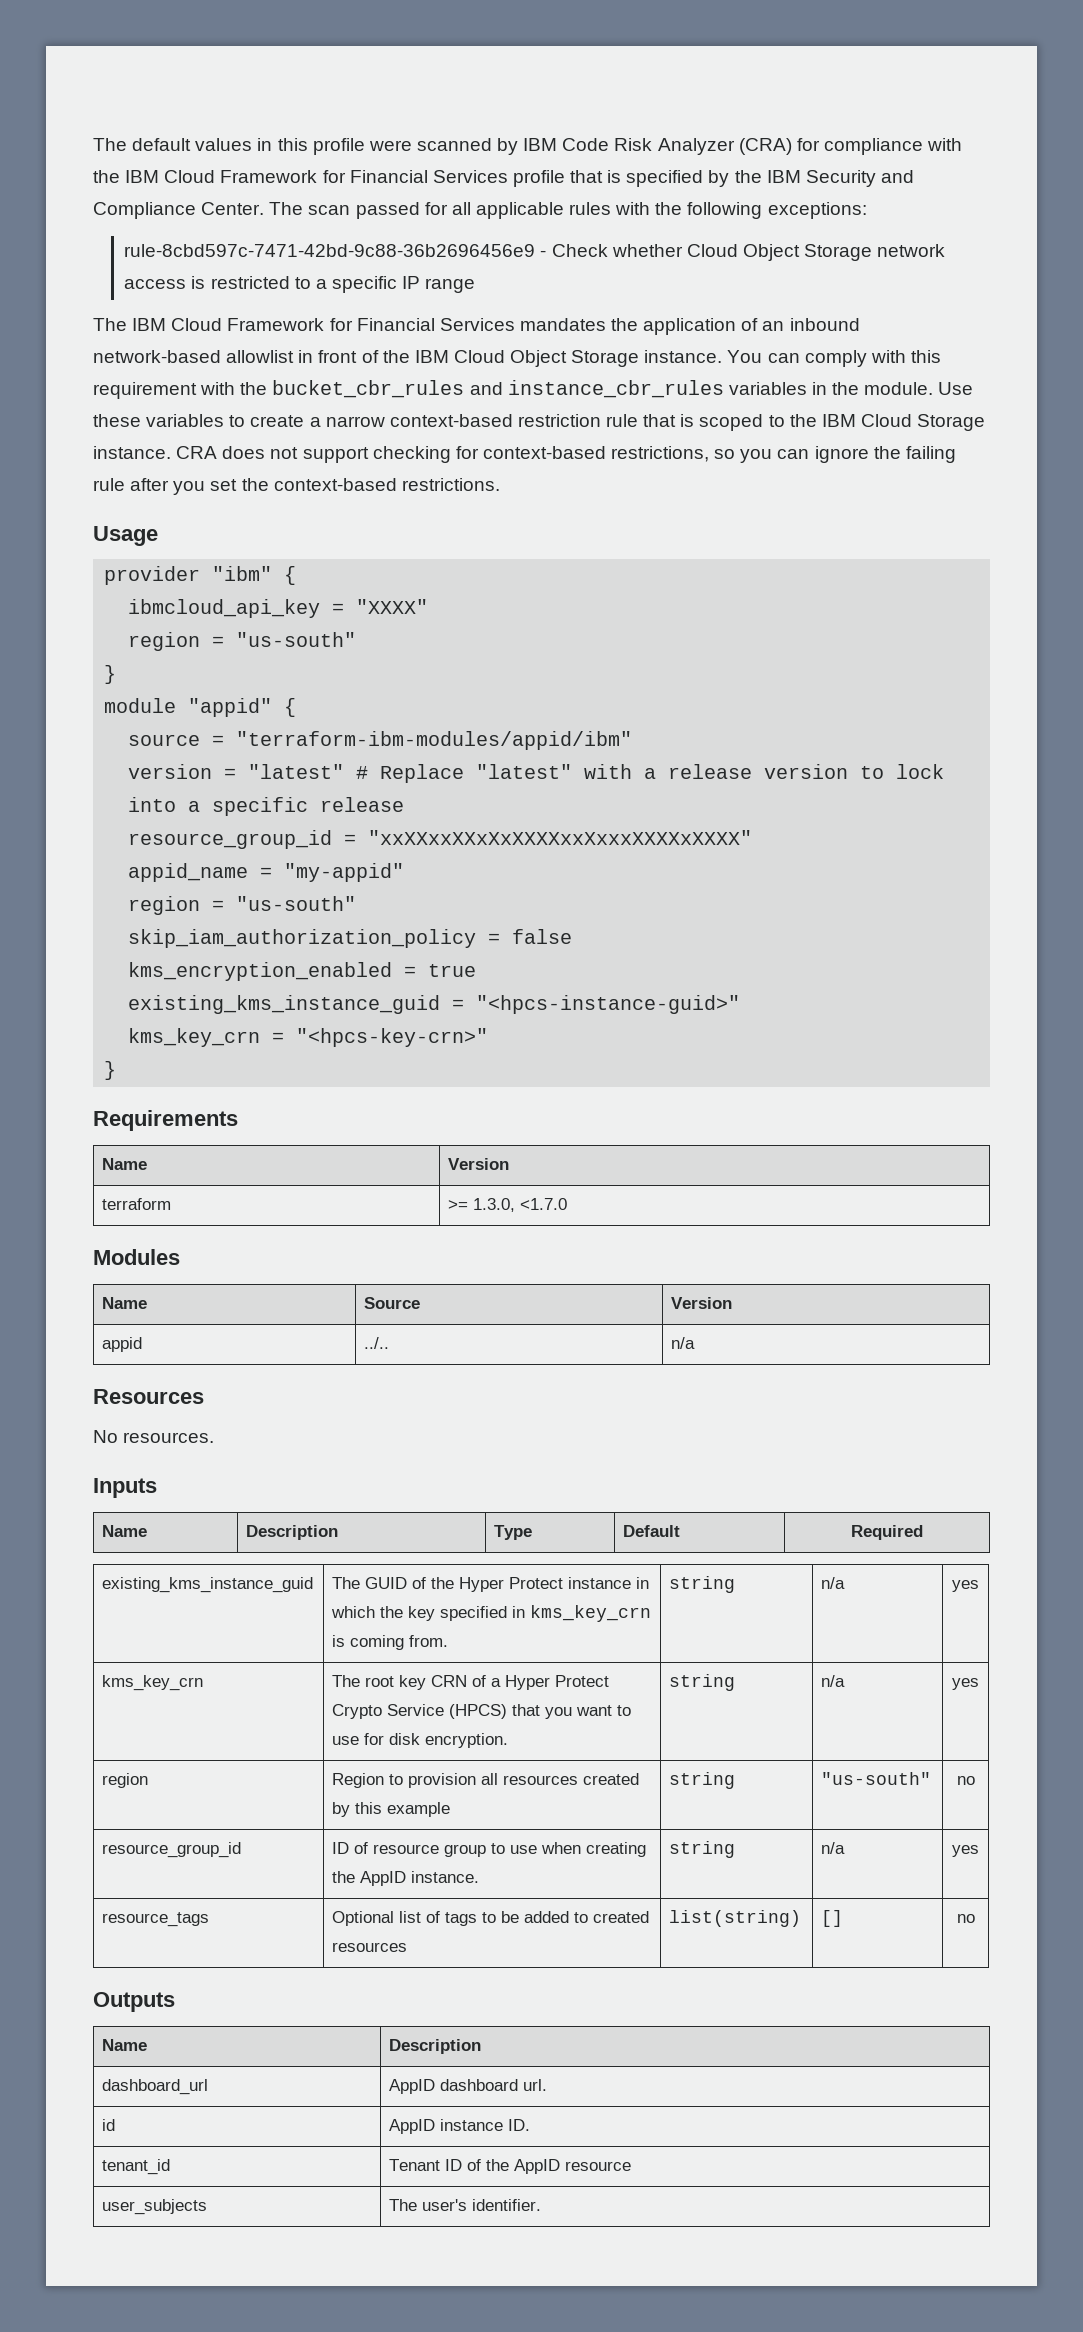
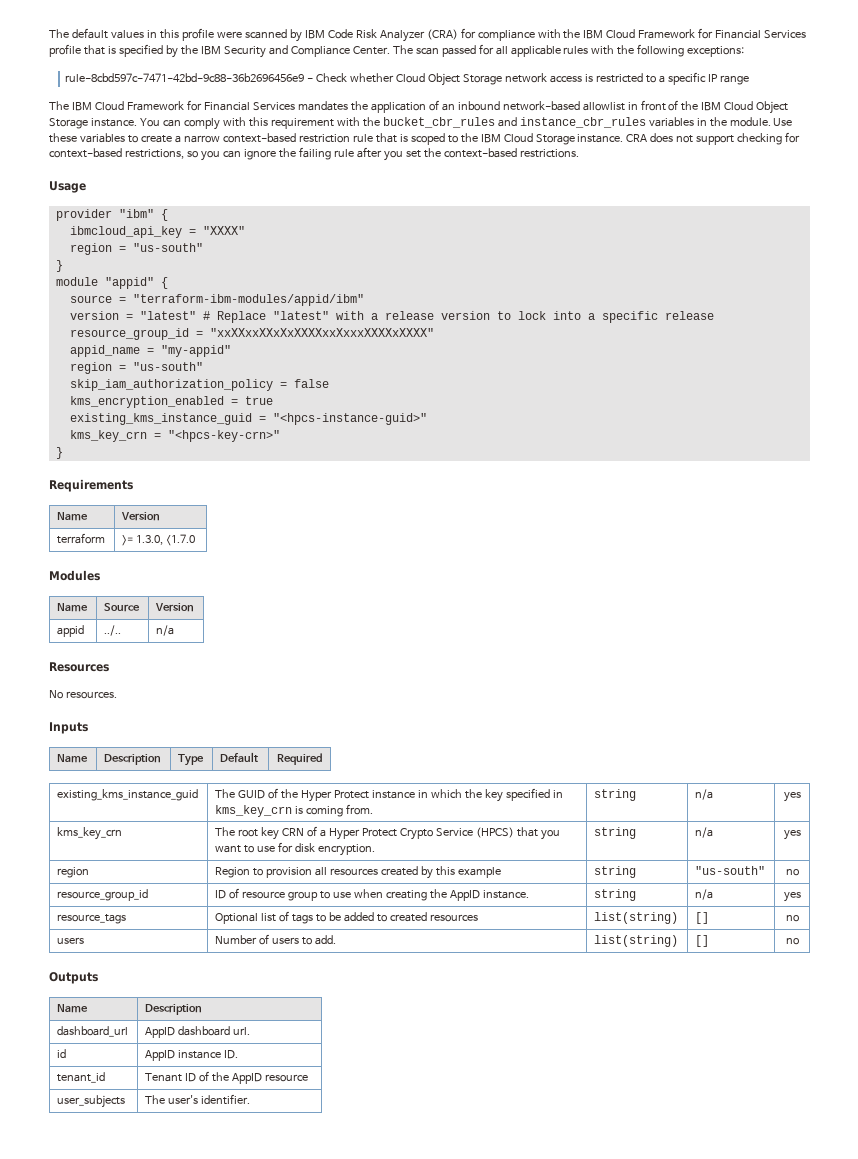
+ users | Number of users to add. | list(string) | [] | no

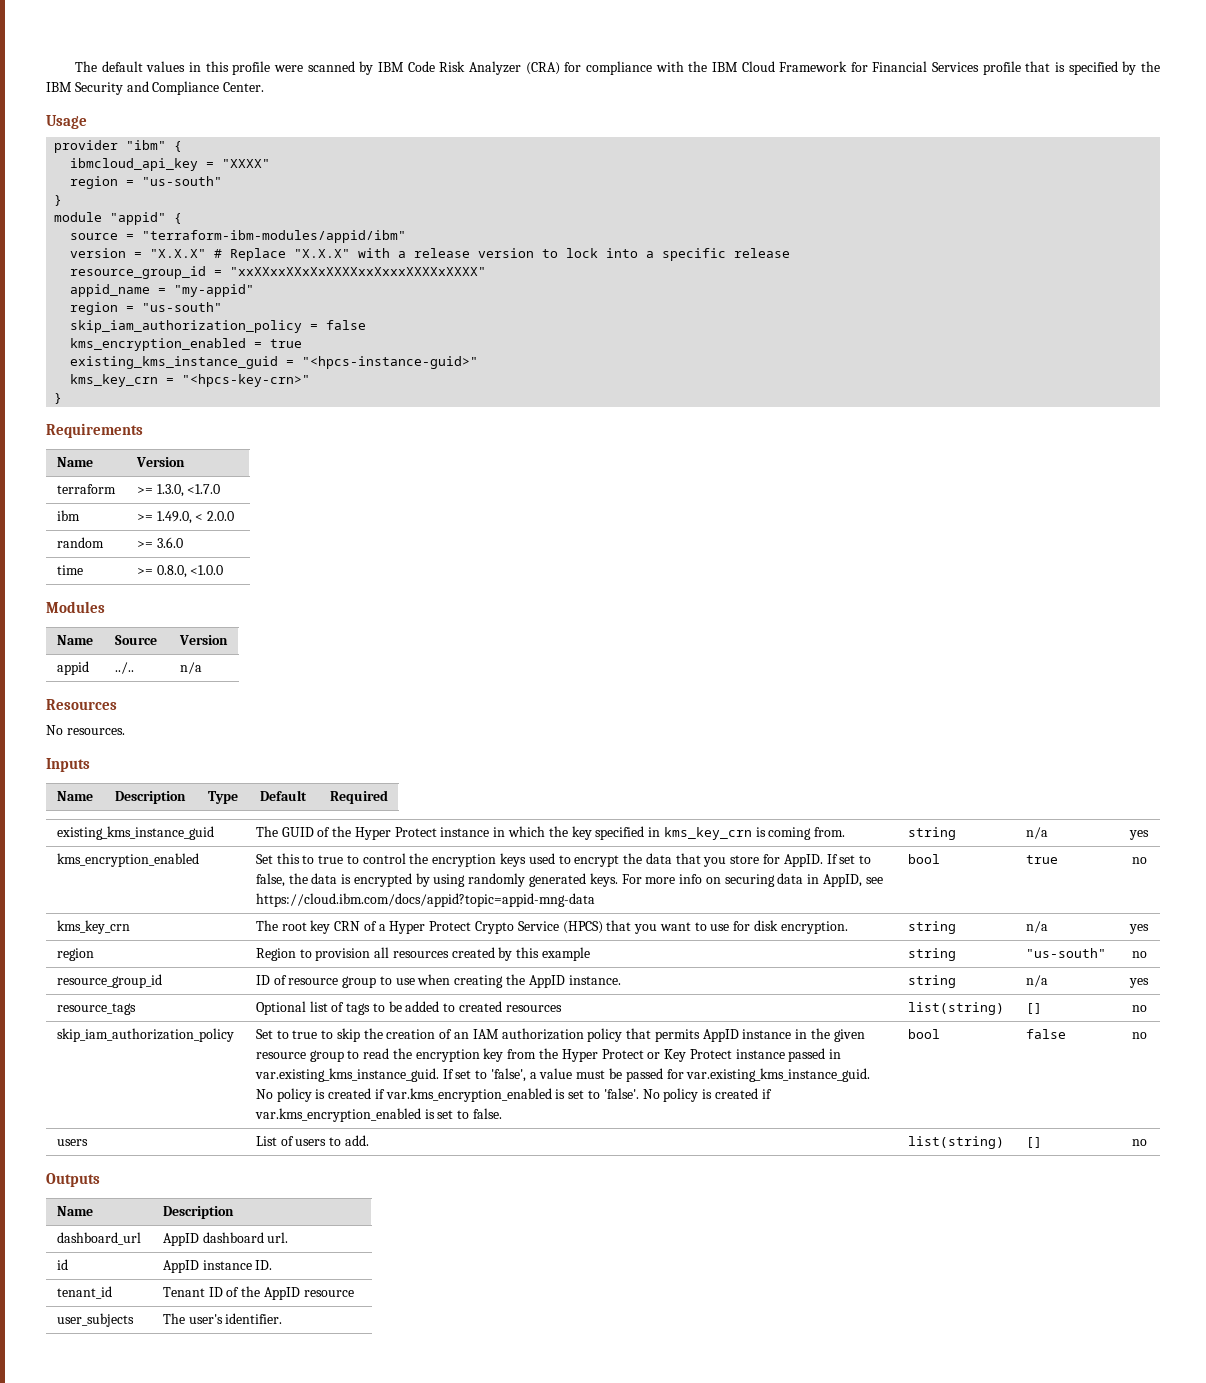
- The scan passed for all applicable rules with the following exceptions:
- rule-8cbd597c-7471-42bd-9c88-36b2696456e9 - Check whether Cloud Object Storage network access is restricted to a specific IP range
- The IBM Cloud Framework for Financial Services mandates the application of an inbound network-based allowlist in front of the IBM Cloud Object Storage instance. You can comply with this requirement with the bucket_cbr_rules and instance_cbr_rules variables in the module. Use these variables to create a narrow context-based restriction rule that is scoped to the IBM Cloud Storage instance. CRA does not support checking for context-based restrictions, so you can ignore the failing rule after you set the context-based restrictions.
- version = "latest" # Replace "latest" with a release version to lock into a specific release
+ version = "X.X.X" # Replace "X.X.X" with a release version to lock into a specific release
+ ibm | >= 1.49.0, < 2.0.0
+ random | >= 3.6.0
+ time | >= 0.8.0, <1.0.0
+ kms_encryption_enabled | Set this to true to control the encryption keys used to encrypt the data that you store for AppID. If set to false, the data is encrypted by using randomly generated keys. For more info on securing data in AppID, see https://cloud.ibm.com/docs/appid?topic=appid-mng-data | bool | true | no
+ skip_iam_authorization_policy | Set to true to skip the creation of an IAM authorization policy that permits AppID instance in the given resource group to read the encryption key from the Hyper Protect or Key Protect instance passed in var.existing_kms_instance_guid. If set to 'false', a value must be passed for var.existing_kms_instance_guid. No policy is created if var.kms_encryption_enabled is set to 'false'. No policy is created if var.kms_encryption_enabled is set to false. | bool | false | no
- users | Number of users to add. | list(string) | [] | no
+ users | List of users to add. | list(string) | [] | no

